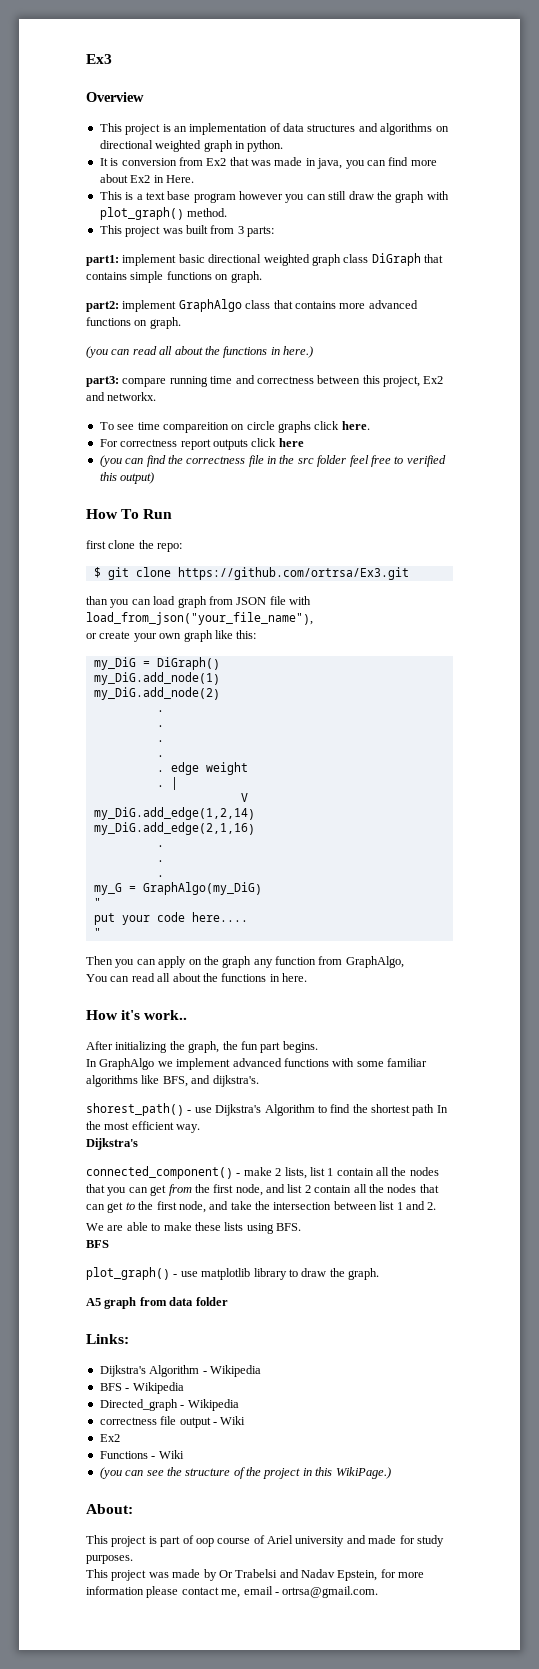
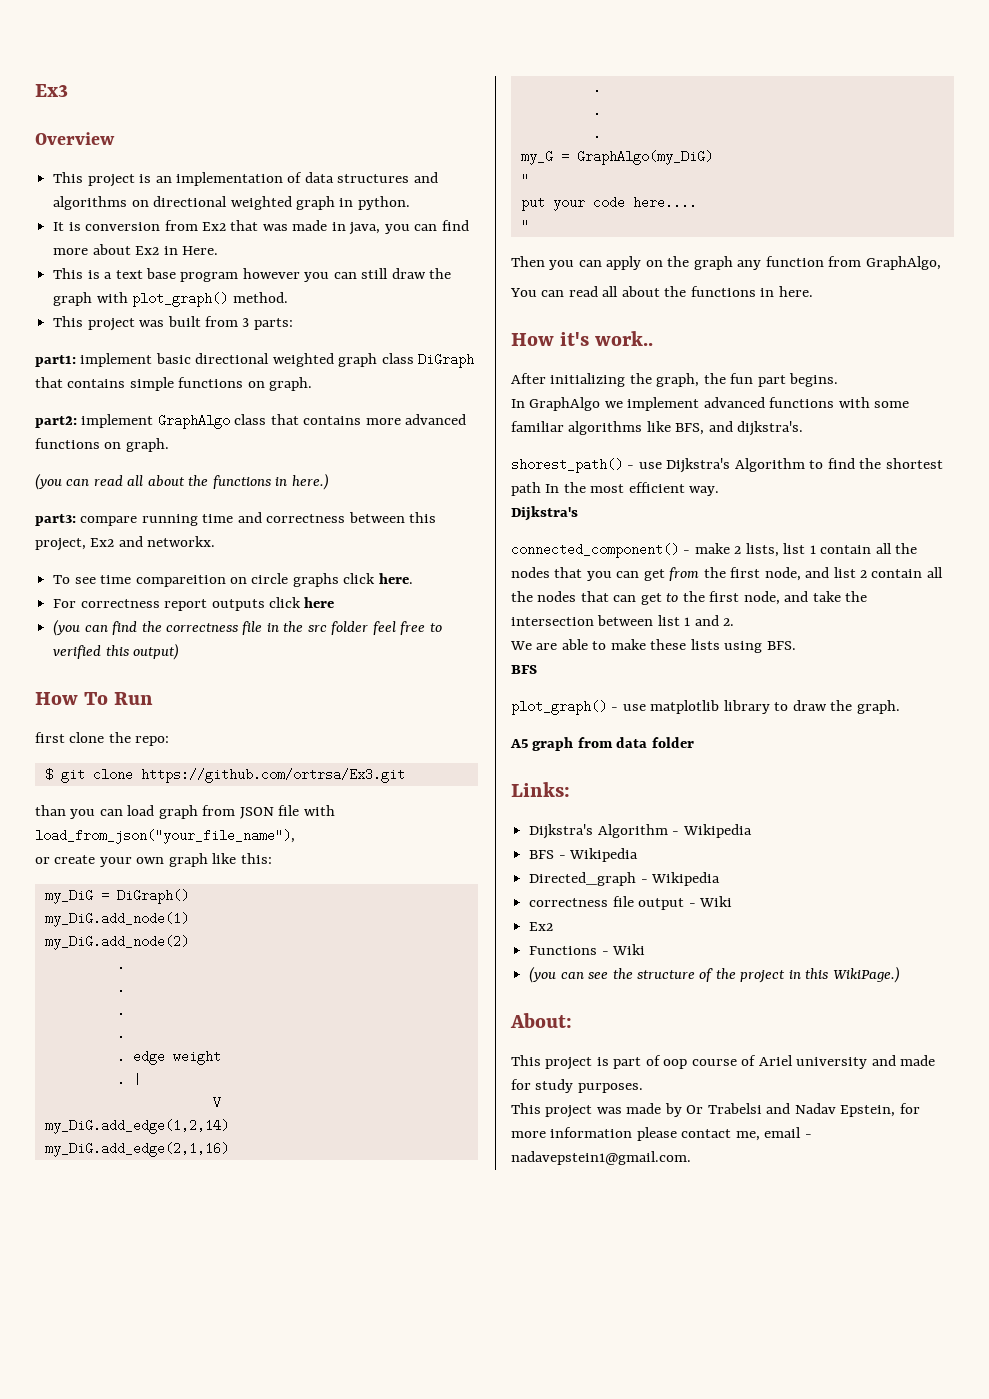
- This project was made by Or Trabelsi and Nadav Epstein, for more information please contact me, email - ortrsa@gmail.com.
+ This project was made by Or Trabelsi and Nadav Epstein, for more information please contact me, email - nadavepstein1@gmail.com.

